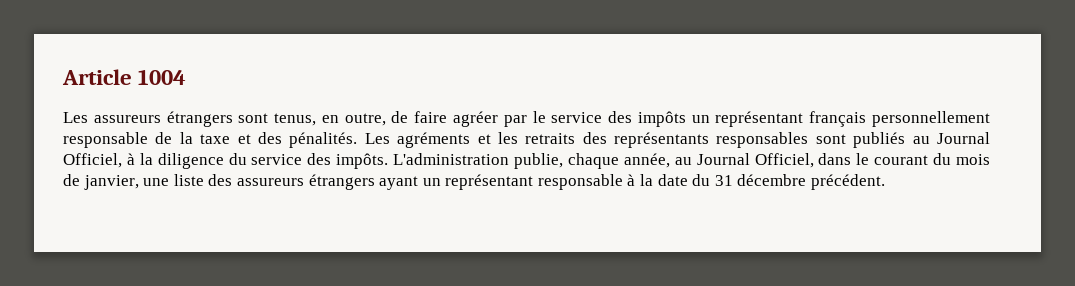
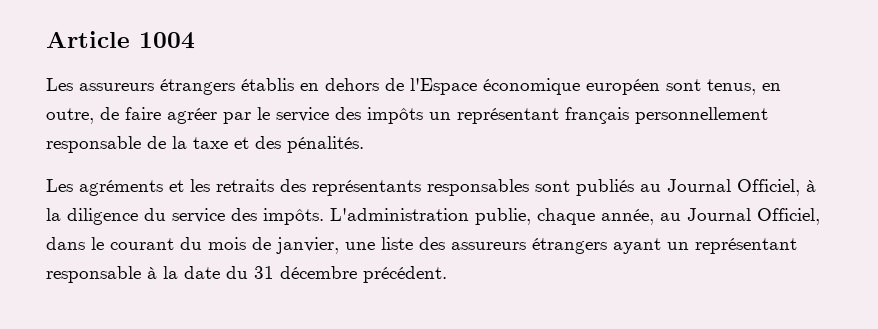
- Les assureurs étrangers sont tenus, en outre, de faire agréer par le service des impôts un représentant français personnellement responsable de la taxe et des pénalités. Les agréments et les retraits des représentants responsables sont publiés au Journal Officiel, à la diligence du service des impôts.
+ Les assureurs étrangers établis en dehors de l'Espace économique européen sont tenus, en outre, de faire agréer par le service des impôts un représentant français personnellement responsable de la taxe et des pénalités.
+ Les agréments et les retraits des représentants responsables sont publiés au Journal Officiel, à la diligence du service des impôts.

